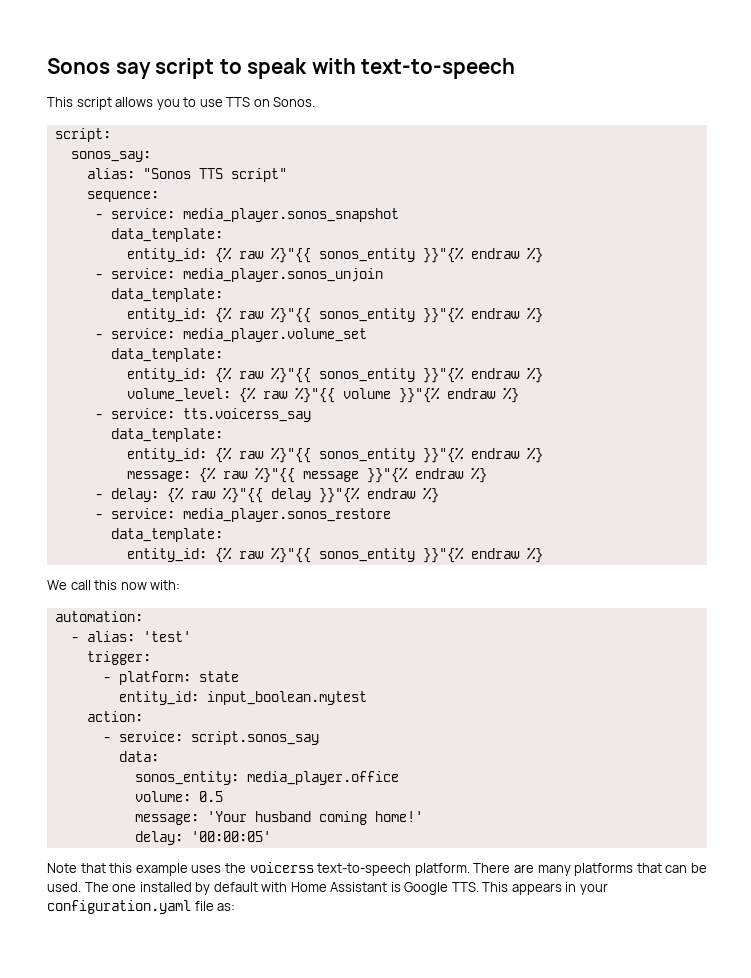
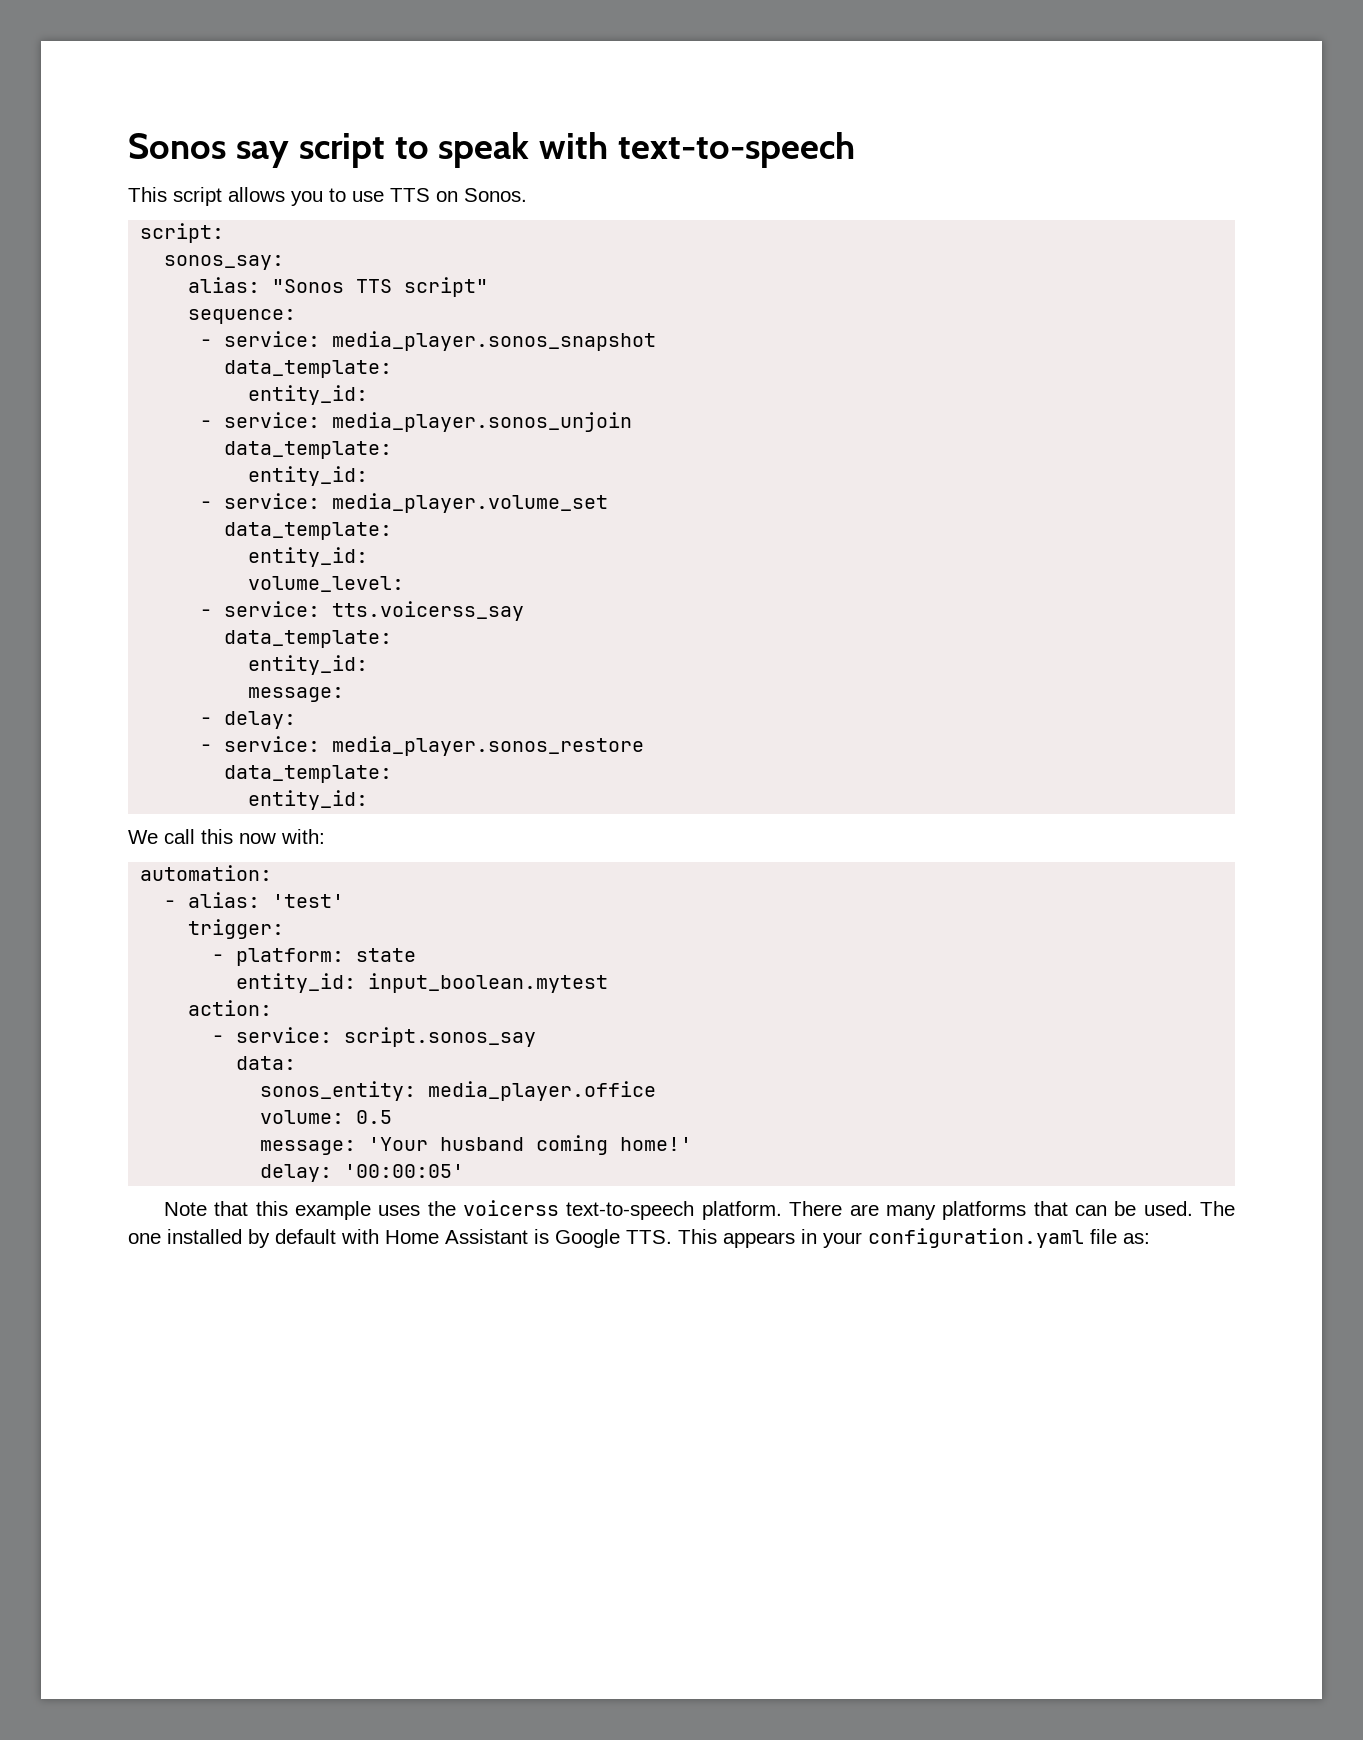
  - service: media_player.sonos_snapshot
  data_template:
- entity_id: {% raw %}"{{ sonos_entity }}"{% endraw %}
+ entity_id:
  - service: media_player.sonos_unjoin
  data_template:
- entity_id: {% raw %}"{{ sonos_entity }}"{% endraw %}
+ entity_id:
  - service: media_player.volume_set
  data_template:
- entity_id: {% raw %}"{{ sonos_entity }}"{% endraw %}
- volume_level: {% raw %}"{{ volume }}"{% endraw %}
+ entity_id:
+ volume_level:
  - service: tts.voicerss_say
  data_template:
- entity_id: {% raw %}"{{ sonos_entity }}"{% endraw %}
- message: {% raw %}"{{ message }}"{% endraw %}
- - delay: {% raw %}"{{ delay }}"{% endraw %}
+ entity_id:
+ message:
+ - delay:
  - service: media_player.sonos_restore
  data_template:
- entity_id: {% raw %}"{{ sonos_entity }}"{% endraw %}
+ entity_id:

